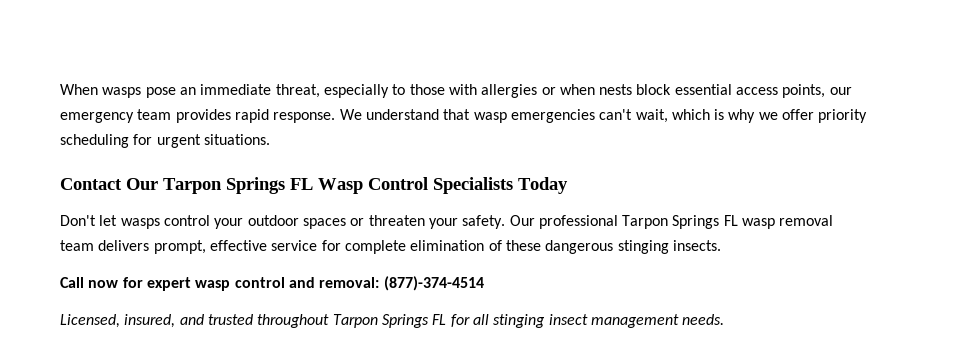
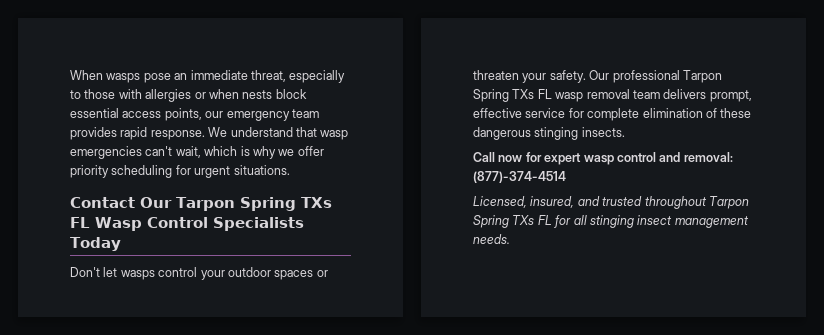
- Contact Our Tarpon Springs FL Wasp Control Specialists Today
+ Contact Our Tarpon Spring TXs FL Wasp Control Specialists Today
- Our professional Tarpon Springs FL wasp removal team delivers prompt, effective service for complete elimination of these dangerous stinging insects.
+ Our professional Tarpon Spring TXs FL wasp removal team delivers prompt, effective service for complete elimination of these dangerous stinging insects.
- Licensed, insured, and trusted throughout Tarpon Springs FL for all stinging insect management needs.
+ Licensed, insured, and trusted throughout Tarpon Spring TXs FL for all stinging insect management needs.

